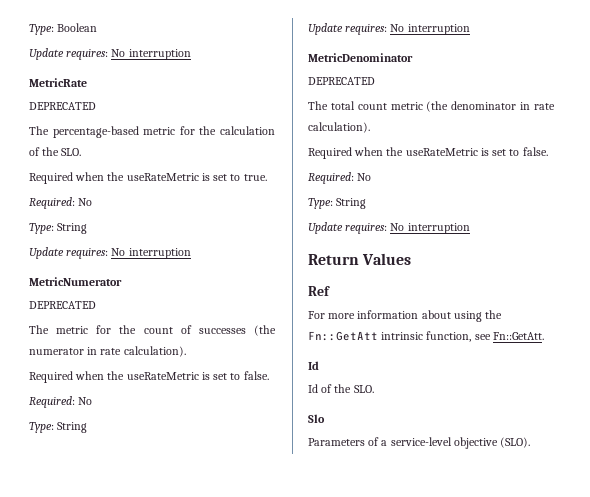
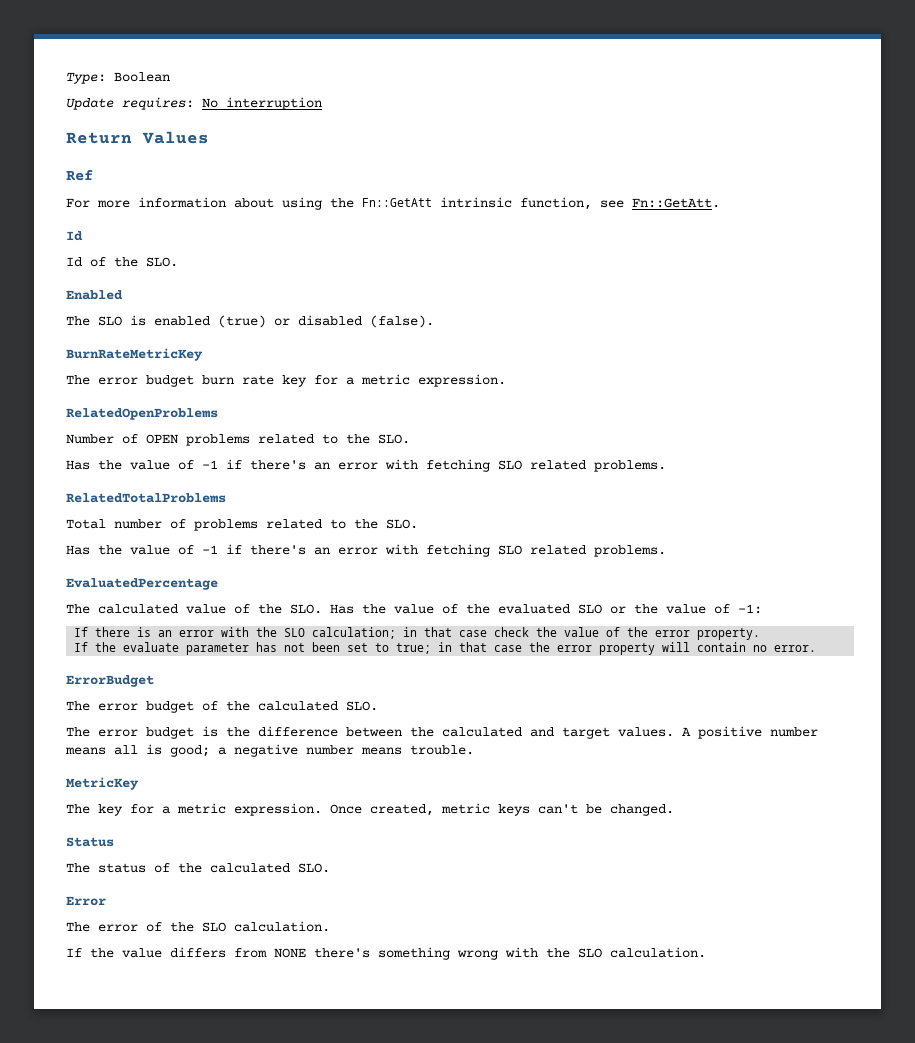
- MetricRate
- DEPRECATED
- The percentage-based metric for the calculation of the SLO.
- Required when the useRateMetric is set to true.
- Required: No
- Type: String
- Update requires: No interruption
- MetricNumerator
- DEPRECATED
- The metric for the count of successes (the numerator in rate calculation).
- Required when the useRateMetric is set to false.
- Required: No
- Type: String
- Update requires: No interruption
- MetricDenominator
- DEPRECATED
- The total count metric (the denominator in rate calculation).
- Required when the useRateMetric is set to false.
- Required: No
- Type: String
- Update requires: No interruption
- Slo
- Parameters of a service-level objective (SLO).
+ Enabled
+ The SLO is enabled (true) or disabled (false).
+ BurnRateMetricKey
+ The error budget burn rate key for a metric expression.
+ RelatedOpenProblems
+ Number of OPEN problems related to the SLO.
+ Has the value of -1 if there's an error with fetching SLO related problems.
+ RelatedTotalProblems
+ Total number of problems related to the SLO.
+ Has the value of -1 if there's an error with fetching SLO related problems.
+ EvaluatedPercentage
+ The calculated value of the SLO. Has the value of the evaluated SLO or the value of -1:
+ If there is an error with the SLO calculation; in that case check the value of the error property.
+ If the evaluate parameter has not been set to true; in that case the error property will contain no error.
+ ErrorBudget
+ The error budget of the calculated SLO.
+ The error budget is the difference between the calculated and target values. A positive number means all is good; a negative number means trouble.
+ MetricKey
+ The key for a metric expression. Once created, metric keys can't be changed.
+ Status
+ The status of the calculated SLO.
+ Error
+ The error of the SLO calculation.
+ If the value differs from NONE there's something wrong with the SLO calculation.

